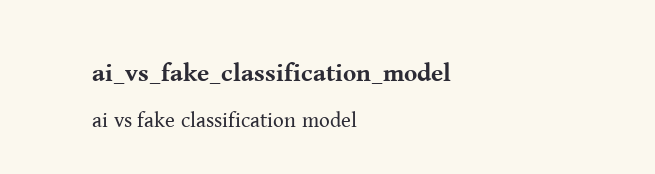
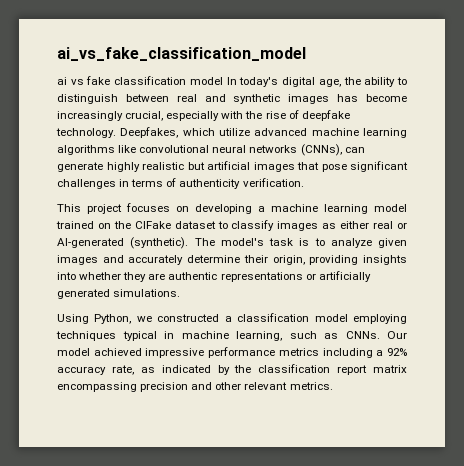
- ai vs fake classification model
+ ai vs fake classification model In today's digital age, the ability to distinguish between real and synthetic images has become increasingly crucial, especially with the rise of deepfake technology. Deepfakes, which utilize advanced machine learning algorithms like convolutional neural networks (CNNs), can generate highly realistic but artificial images that pose significant challenges in terms of authenticity verification.
+ This project focuses on developing a machine learning model trained on the CIFake dataset to classify images as either real or AI-generated (synthetic). The model's task is to analyze given images and accurately determine their origin, providing insights into whether they are authentic representations or artificially generated simulations.
+ Using Python, we constructed a classification model employing techniques typical in machine learning, such as CNNs. Our model achieved impressive performance metrics including a 92% accuracy rate, as indicated by the classification report matrix encompassing precision and other relevant metrics.

